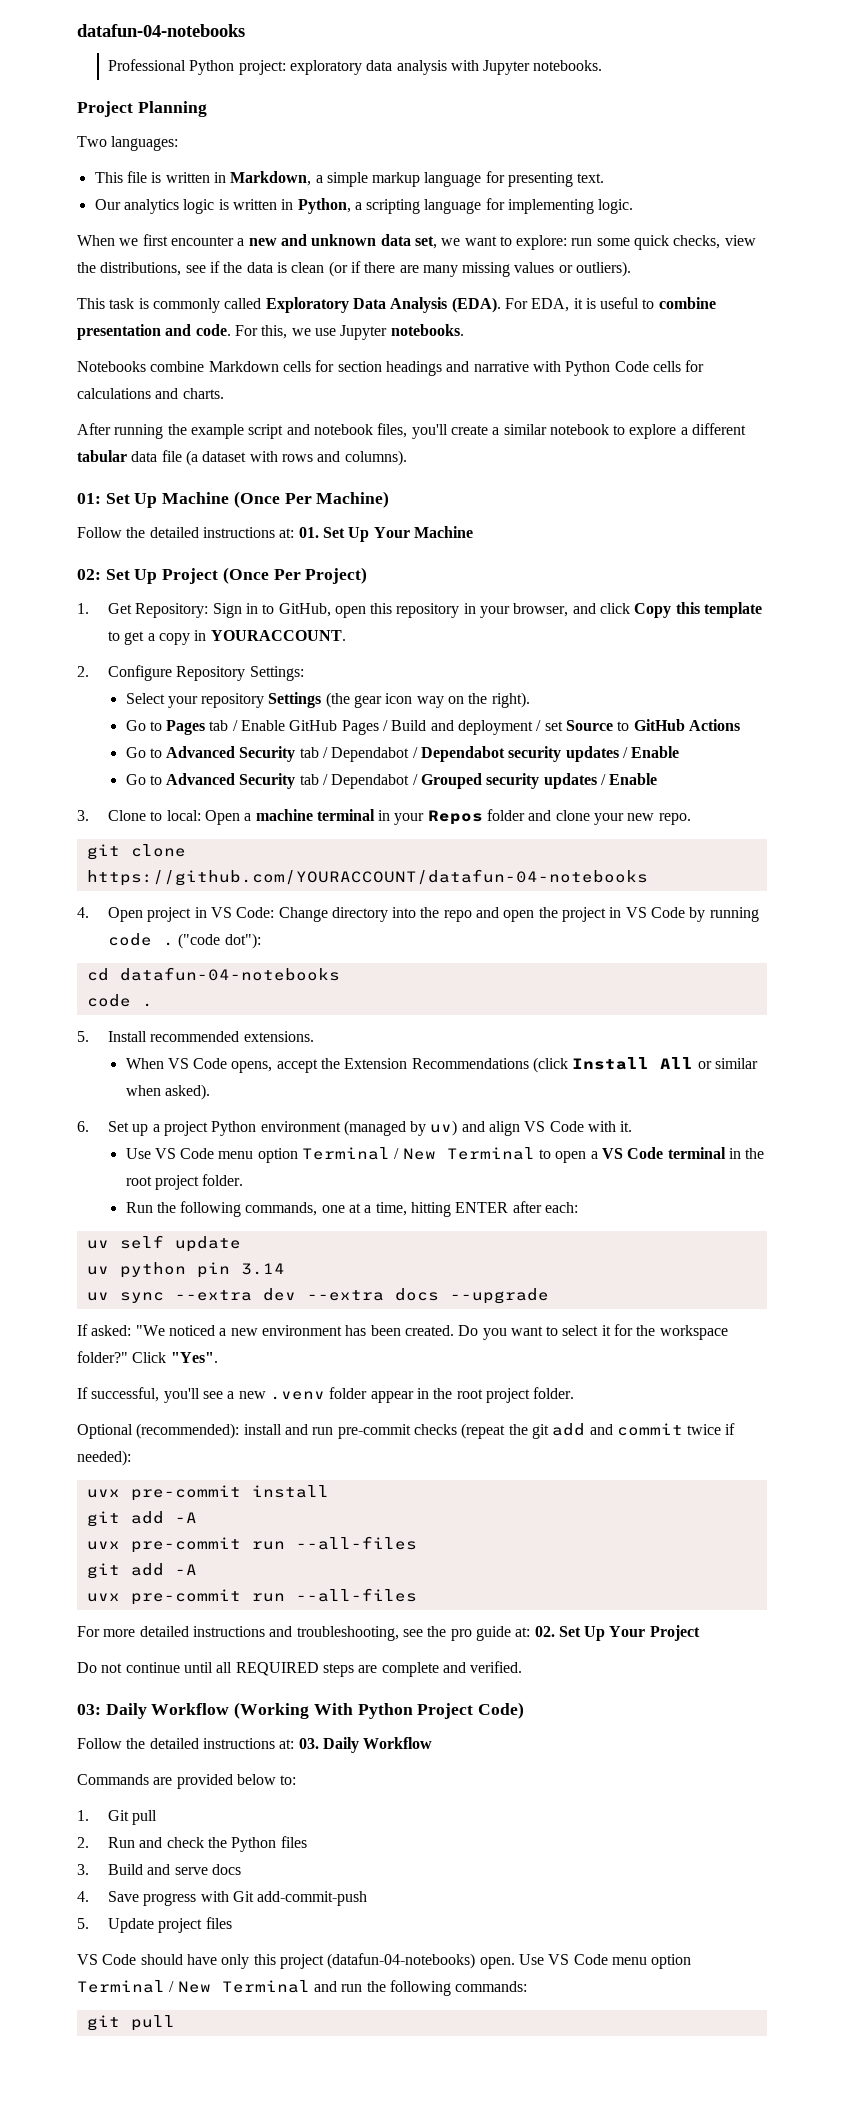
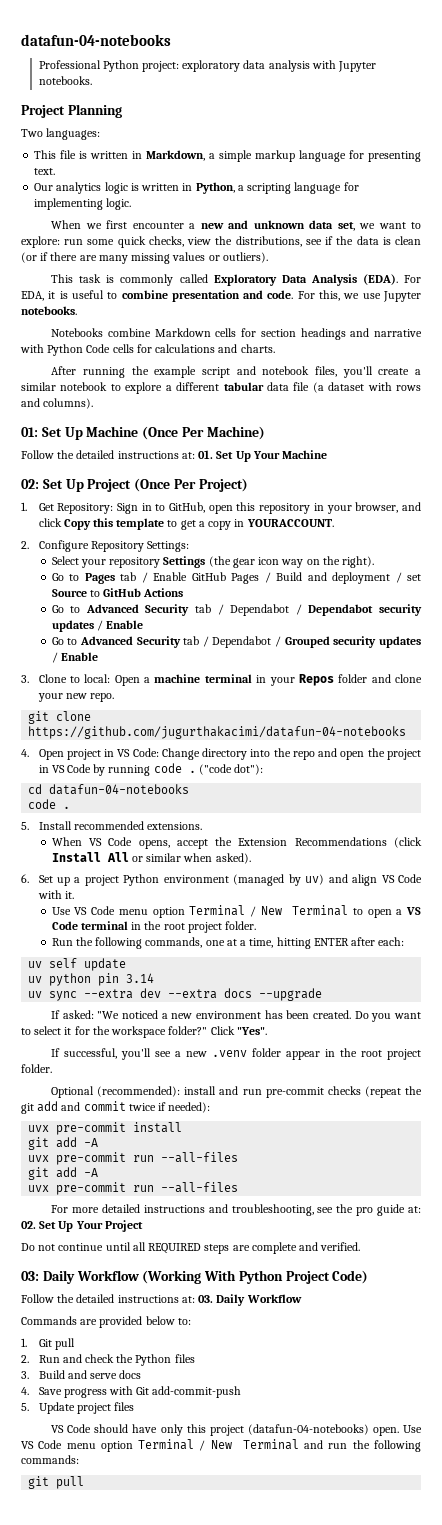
- git clone https://github.com/YOURACCOUNT/datafun-04-notebooks
+ git clone https://github.com/jugurthakacimi/datafun-04-notebooks

